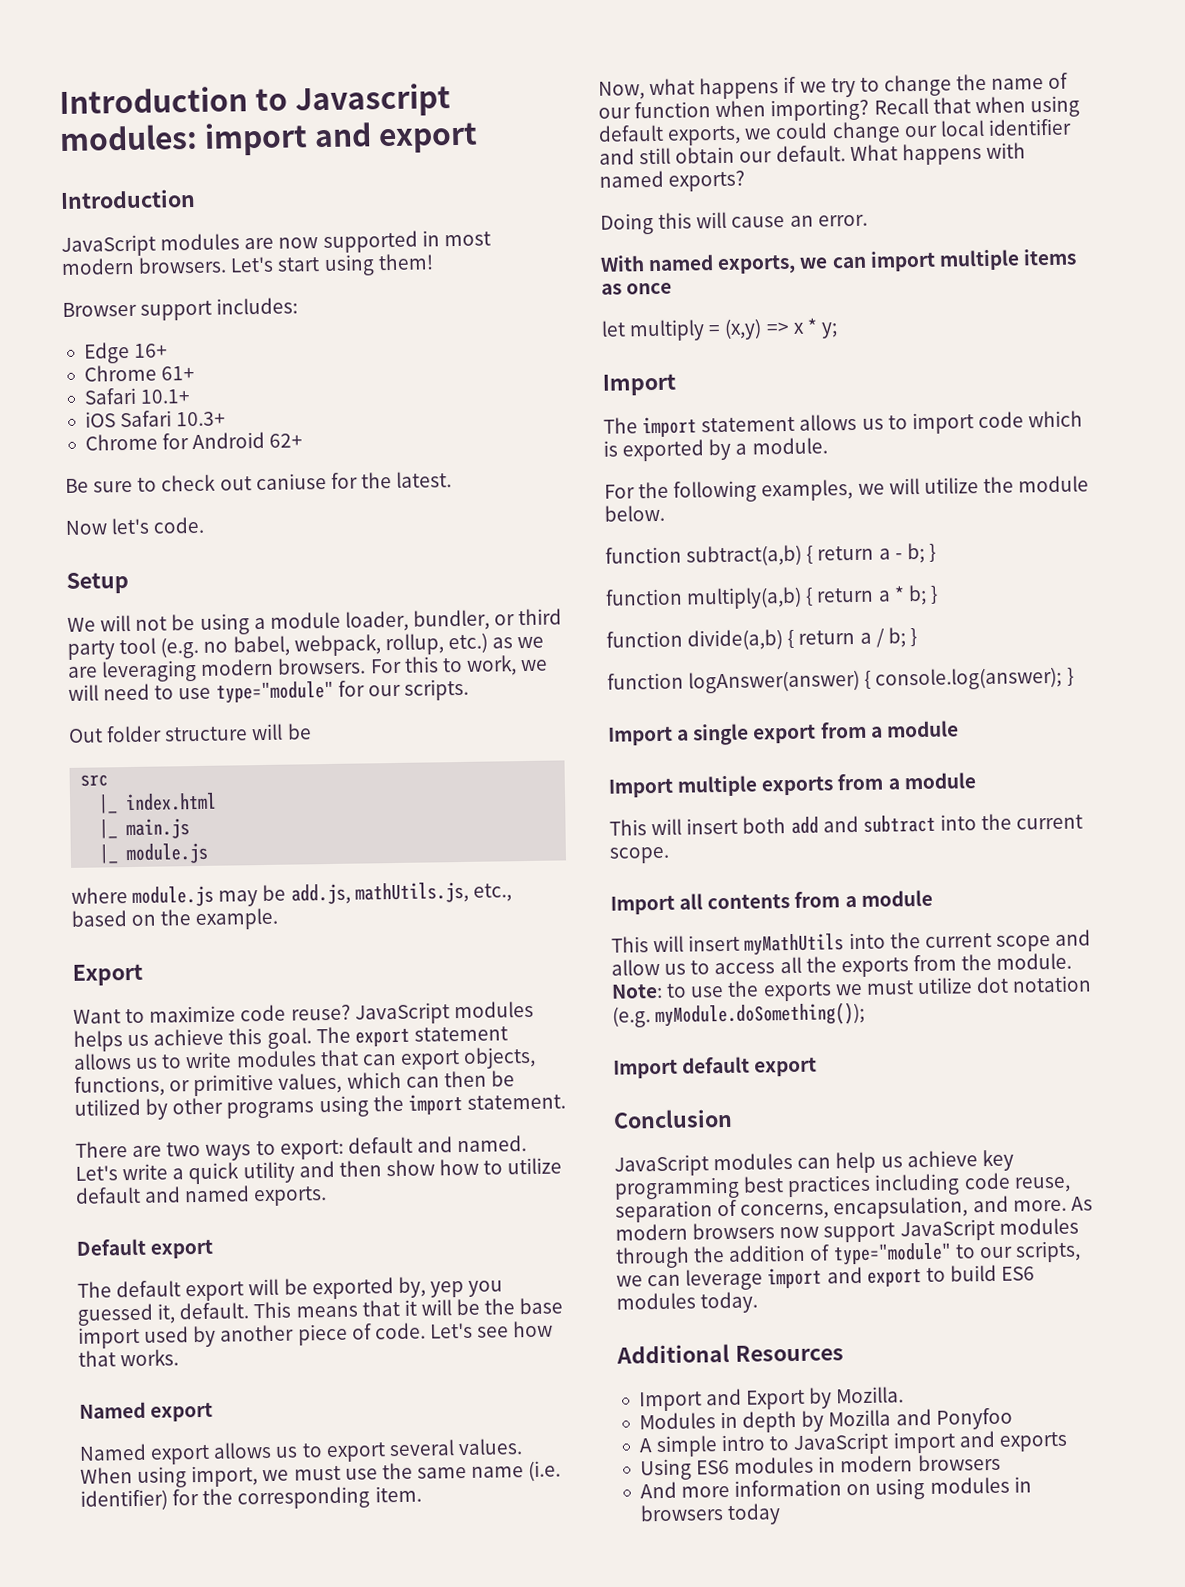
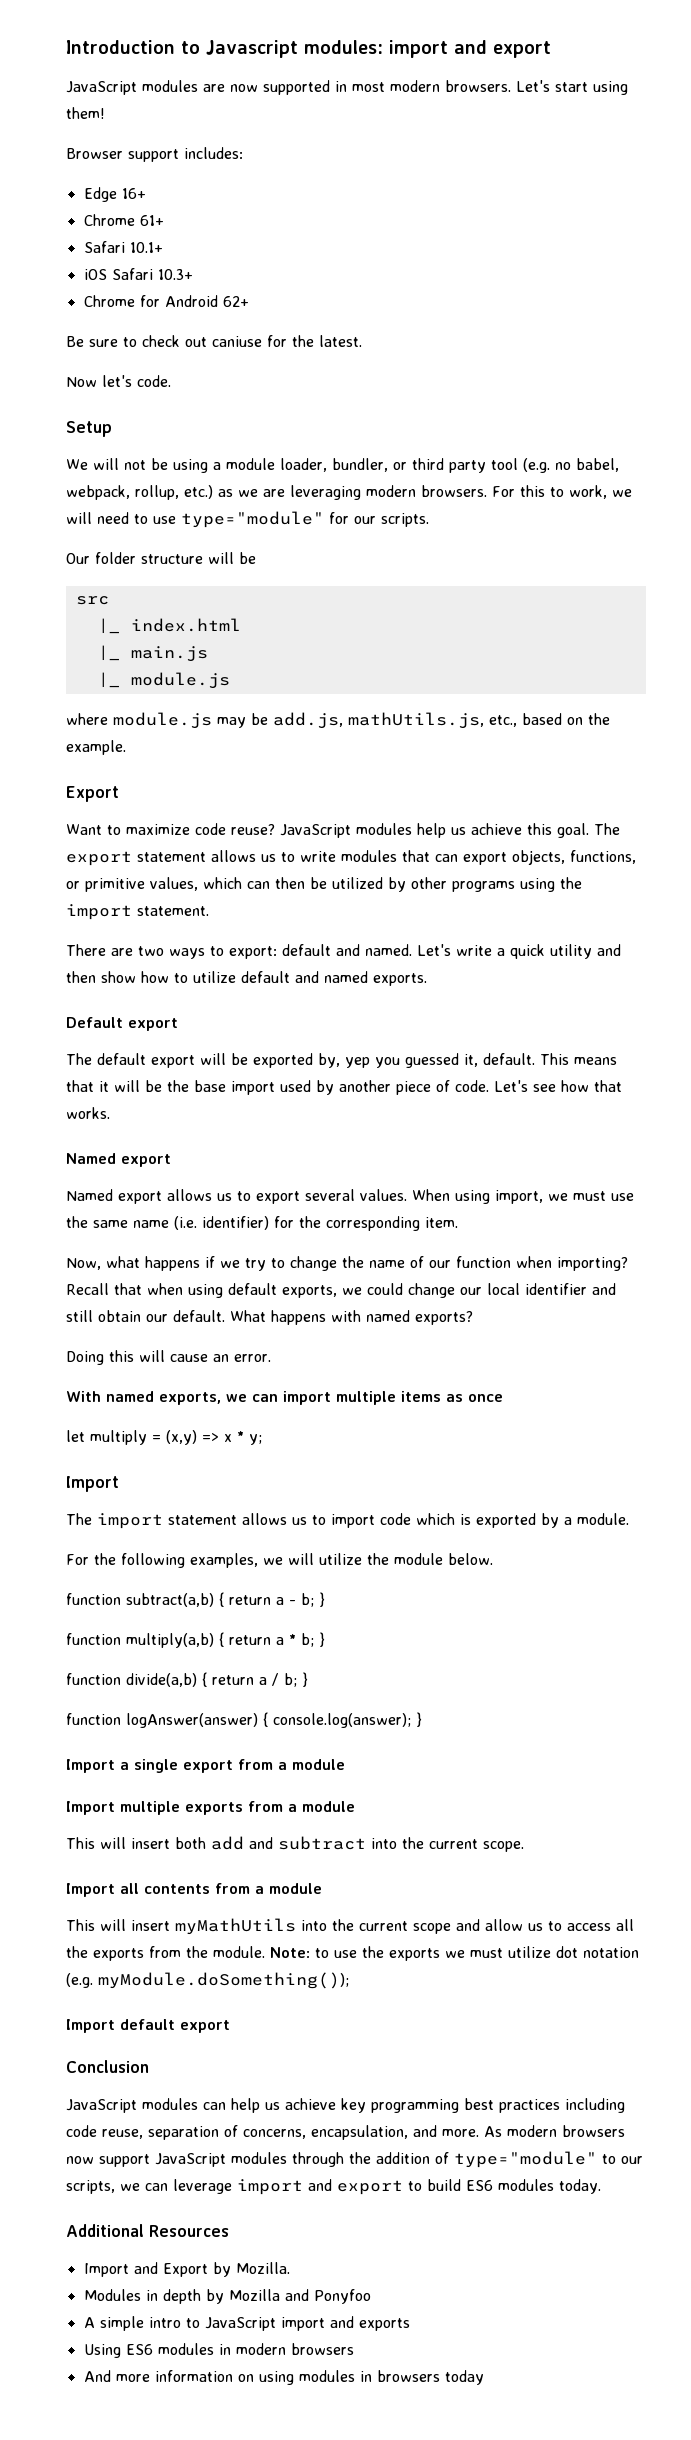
  Introduction to Javascript modules: import and export
- Introduction
- Out folder structure will be
+ Our folder structure will be
- JavaScript modules helps us achieve this goal.
+ JavaScript modules help us achieve this goal.

